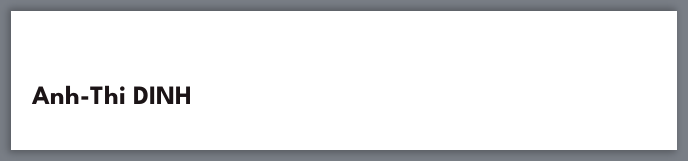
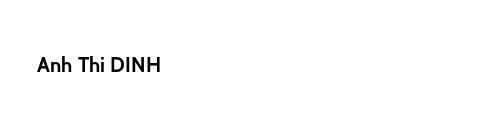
- Anh-Thi DINH
+ Anh Thi DINH

